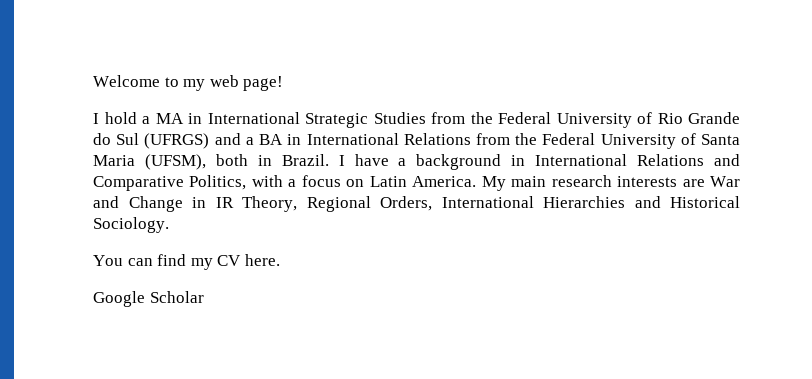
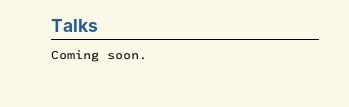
- Welcome to my web page!
- I hold a MA in International Strategic Studies from the Federal University of Rio Grande do Sul (UFRGS) and a BA in International Relations from the Federal University of Santa Maria (UFSM), both in Brazil. I have a background in International Relations and Comparative Politics, with a focus on Latin America. My main research interests are War and Change in IR Theory, Regional Orders, International Hierarchies and Historical Sociology.
- You can find my CV here.
- Google Scholar
+ Talks
+ Coming soon.

